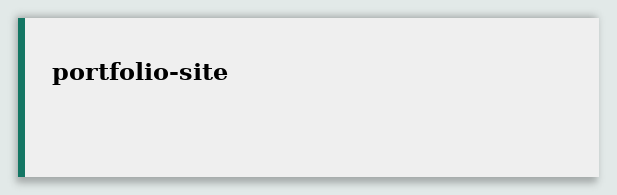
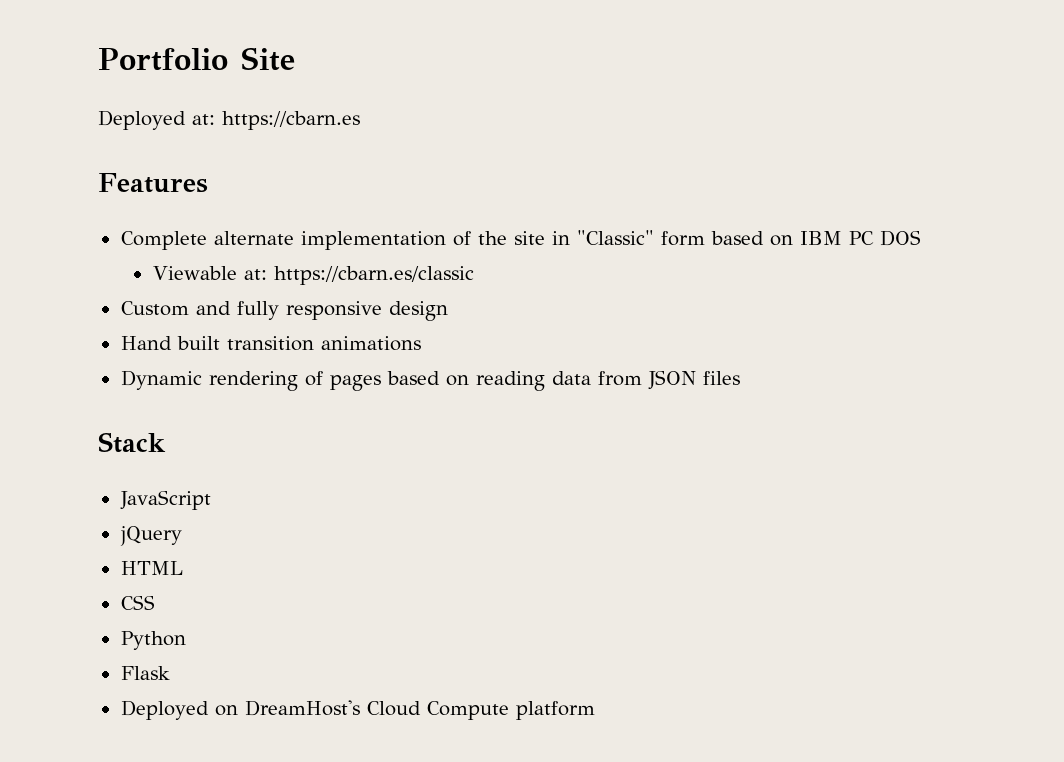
- portfolio-site
+ Portfolio Site
+ Deployed at: https://cbarn.es
+ Features
+ Complete alternate implementation of the site in "Classic" form based on IBM PC DOS
+ Viewable at: https://cbarn.es/classic
+ Custom and fully responsive design
+ Hand built transition animations
+ Dynamic rendering of pages based on reading data from JSON files
+ Stack
+ JavaScript
+ jQuery
+ HTML
+ CSS
+ Python
+ Flask
+ Deployed on DreamHost's Cloud Compute platform

